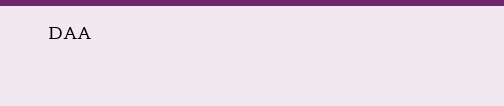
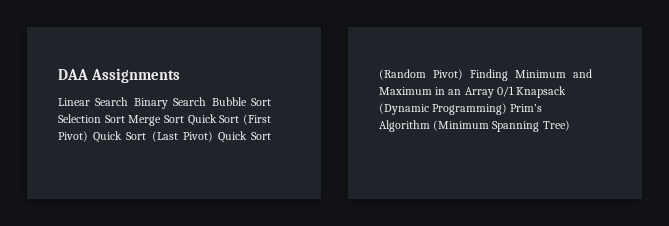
- DAA
+ DAA Assignments
+ Linear Search Binary Search Bubble Sort Selection Sort Merge Sort Quick Sort (First Pivot) Quick Sort (Last Pivot) Quick Sort (Random Pivot) Finding Minimum and Maximum in an Array 0/1 Knapsack (Dynamic Programming) Prim’s Algorithm (Minimum Spanning Tree)

